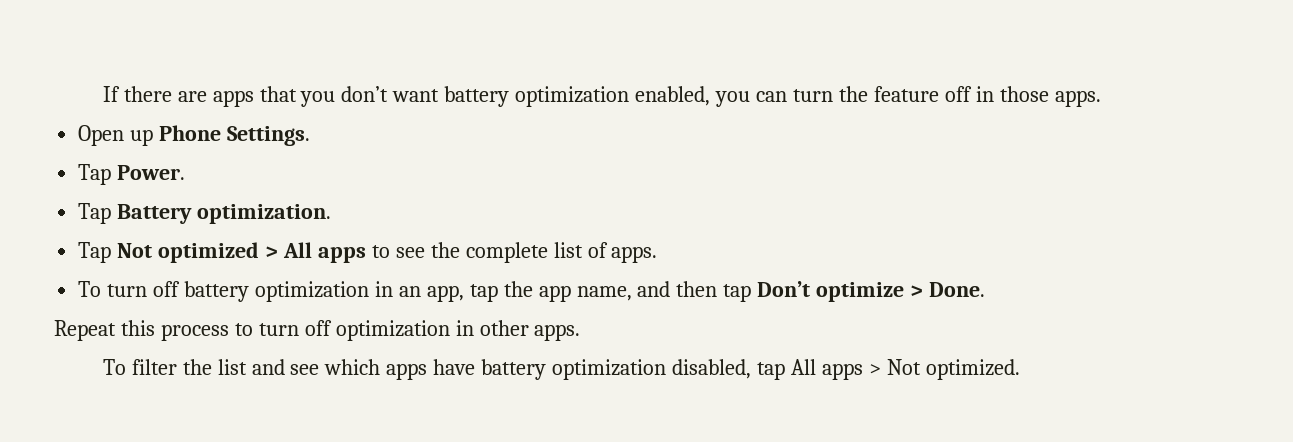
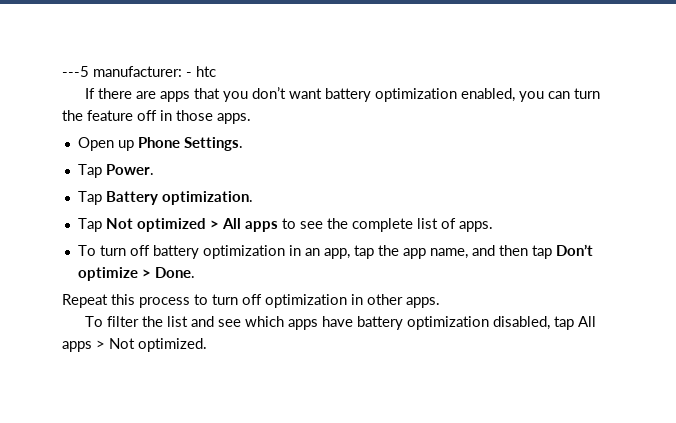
+ ---5 manufacturer: - htc

